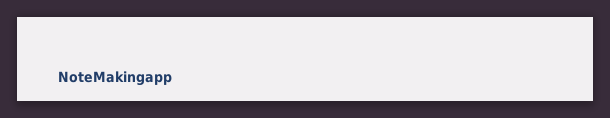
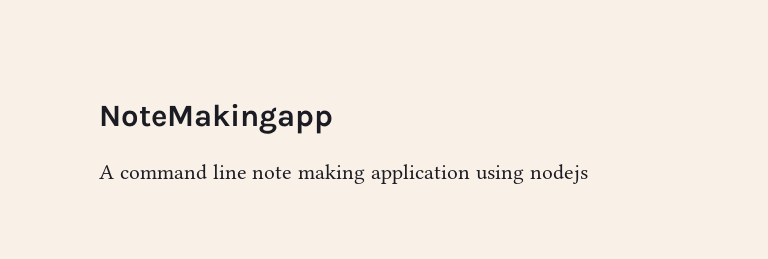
+ A command line note making application using nodejs

